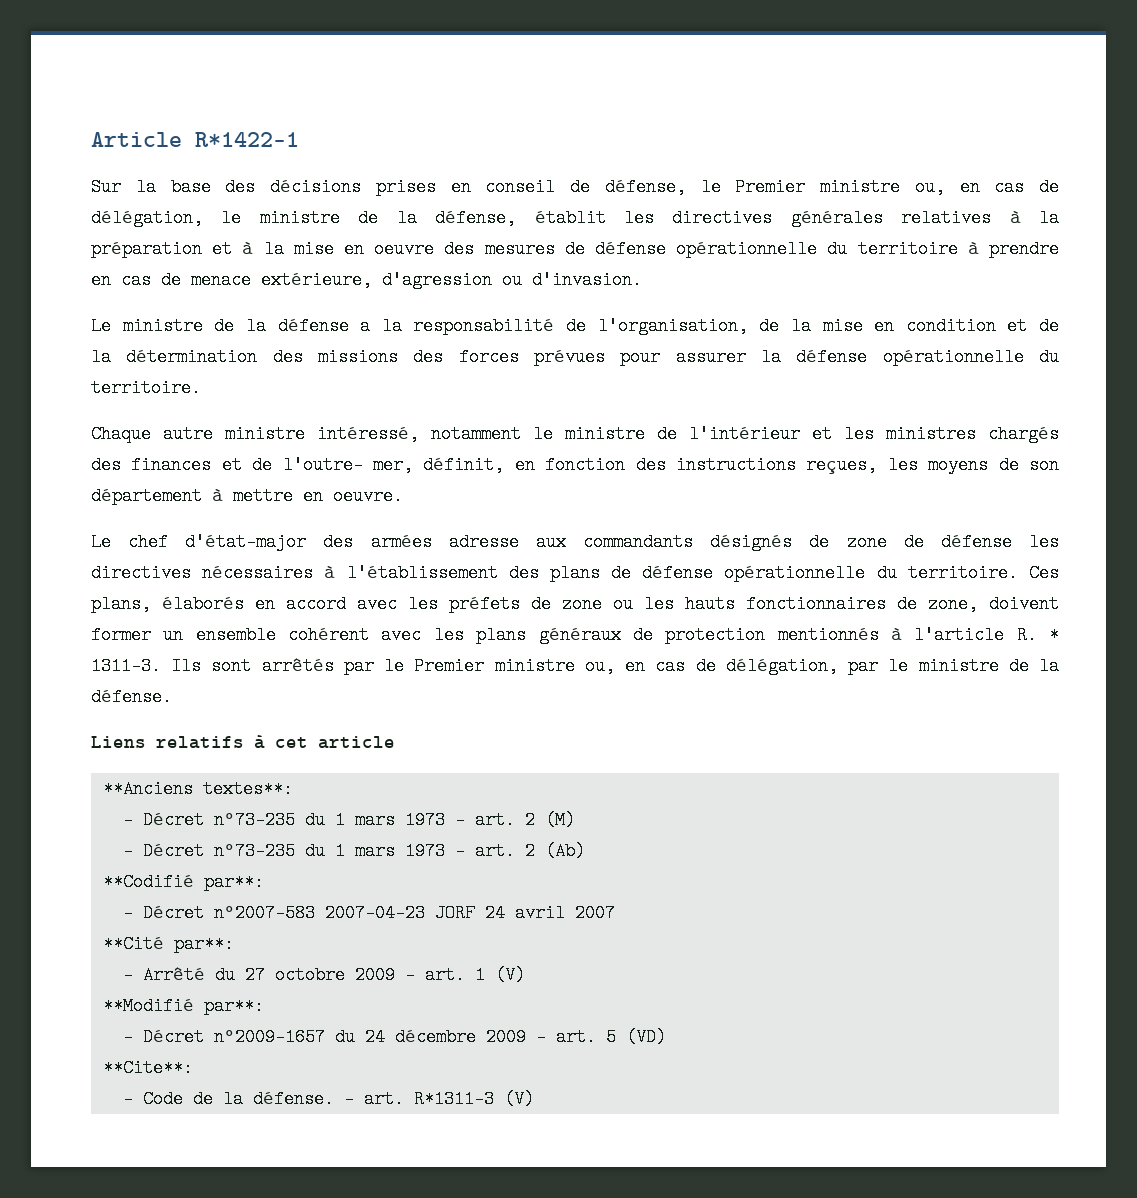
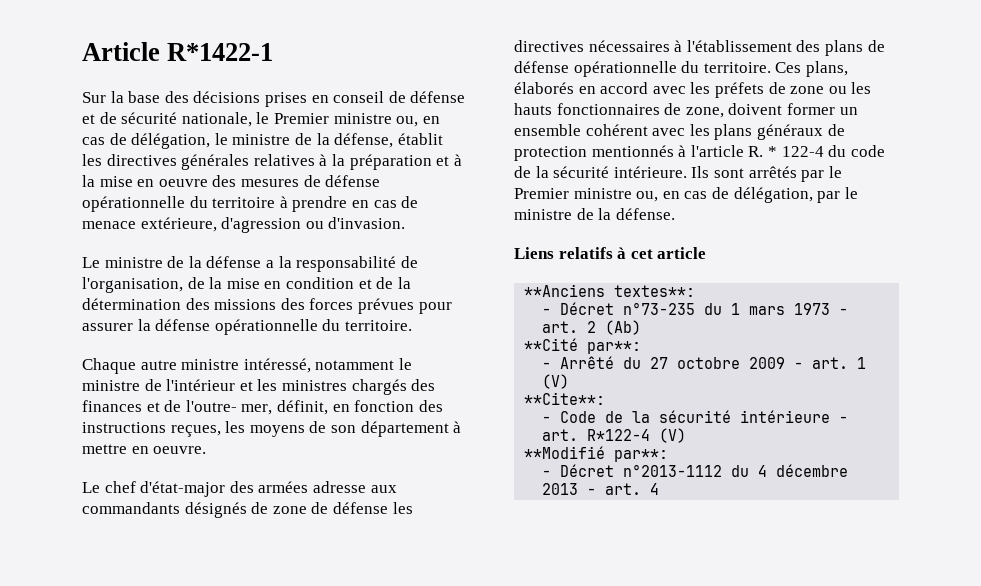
- Sur la base des décisions prises en conseil de défense, le Premier ministre ou, en cas de délégation, le ministre de la défense, établit les directives générales relatives à la préparation et à la mise en oeuvre des mesures de défense opérationnelle du territoire à prendre en cas de menace extérieure, d'agression ou d'invasion.
+ Sur la base des décisions prises en conseil de défense et de sécurité nationale, le Premier ministre ou, en cas de délégation, le ministre de la défense, établit les directives générales relatives à la préparation et à la mise en oeuvre des mesures de défense opérationnelle du territoire à prendre en cas de menace extérieure, d'agression ou d'invasion.
- Ces plans, élaborés en accord avec les préfets de zone ou les hauts fonctionnaires de zone, doivent former un ensemble cohérent avec les plans généraux de protection mentionnés à l'article R. * 1311-3.
+ Ces plans, élaborés en accord avec les préfets de zone ou les hauts fonctionnaires de zone, doivent former un ensemble cohérent avec les plans généraux de protection mentionnés à l'article R. * 122-4 du code de la sécurité intérieure.
- - Décret n°73-235 du 1 mars 1973 - art. 2 (M)
- **Codifié par**:
- - Décret n°2007-583 2007-04-23 JORF 24 avril 2007
- **Modifié par**:
- - Décret n°2009-1657 du 24 décembre 2009 - art. 5 (VD)
- - Code de la défense. - art. R*1311-3 (V)
+ - Code de la sécurité intérieure - art. R*122-4 (V)
+ **Modifié par**:
+ - Décret n°2013-1112 du 4 décembre 2013 - art. 4

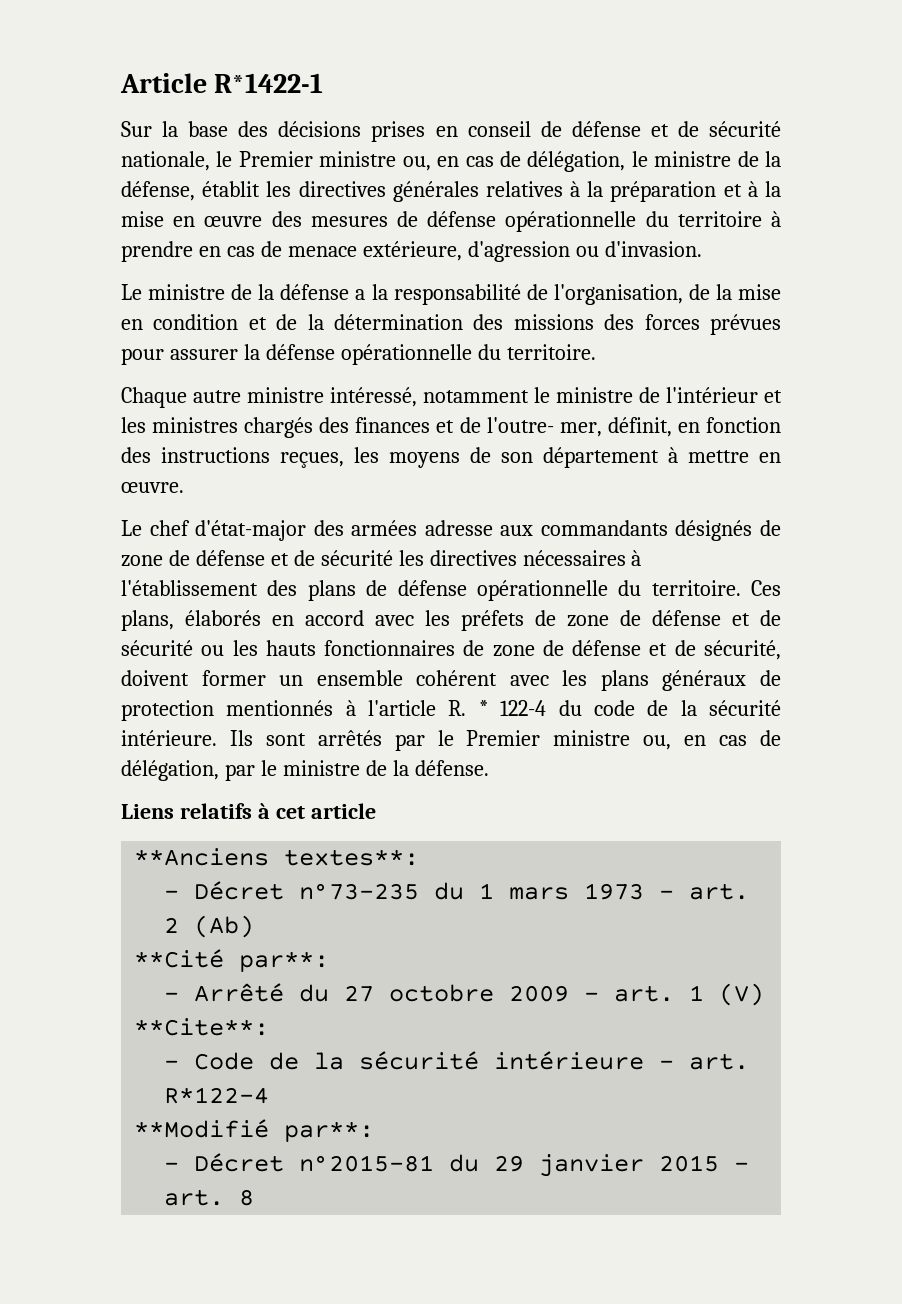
- Sur la base des décisions prises en conseil de défense et de sécurité nationale, le Premier ministre ou, en cas de délégation, le ministre de la défense, établit les directives générales relatives à la préparation et à la mise en oeuvre des mesures de défense opérationnelle du territoire à prendre en cas de menace extérieure, d'agression ou d'invasion.
+ Sur la base des décisions prises en conseil de défense et de sécurité nationale, le Premier ministre ou, en cas de délégation, le ministre de la défense, établit les directives générales relatives à la préparation et à la mise en œuvre des mesures de défense opérationnelle du territoire à prendre en cas de menace extérieure, d'agression ou d'invasion.
- Chaque autre ministre intéressé, notamment le ministre de l'intérieur et les ministres chargés des finances et de l'outre- mer, définit, en fonction des instructions reçues, les moyens de son département à mettre en oeuvre.
+ Chaque autre ministre intéressé, notamment le ministre de l'intérieur et les ministres chargés des finances et de l'outre- mer, définit, en fonction des instructions reçues, les moyens de son département à mettre en œuvre.
- Le chef d'état-major des armées adresse aux commandants désignés de zone de défense les directives nécessaires à l'établissement des plans de défense opérationnelle du territoire.
+ Le chef d'état-major des armées adresse aux commandants désignés de zone de défense et de sécurité les directives nécessaires à l'établissement des plans de défense opérationnelle du territoire.
- Ces plans, élaborés en accord avec les préfets de zone ou les hauts fonctionnaires de zone, doivent former un ensemble cohérent avec les plans généraux de protection mentionnés à l'article R. * 122-4 du code de la sécurité intérieure.
+ Ces plans, élaborés en accord avec les préfets de zone de défense et de sécurité ou les hauts fonctionnaires de zone de défense et de sécurité, doivent former un ensemble cohérent avec les plans généraux de protection mentionnés à l'article R. * 122-4 du code de la sécurité intérieure.
- - Code de la sécurité intérieure - art. R*122-4 (V)
+ - Code de la sécurité intérieure - art. R*122-4
- - Décret n°2013-1112 du 4 décembre 2013 - art. 4
+ - Décret n°2015-81 du 29 janvier 2015 - art. 8

